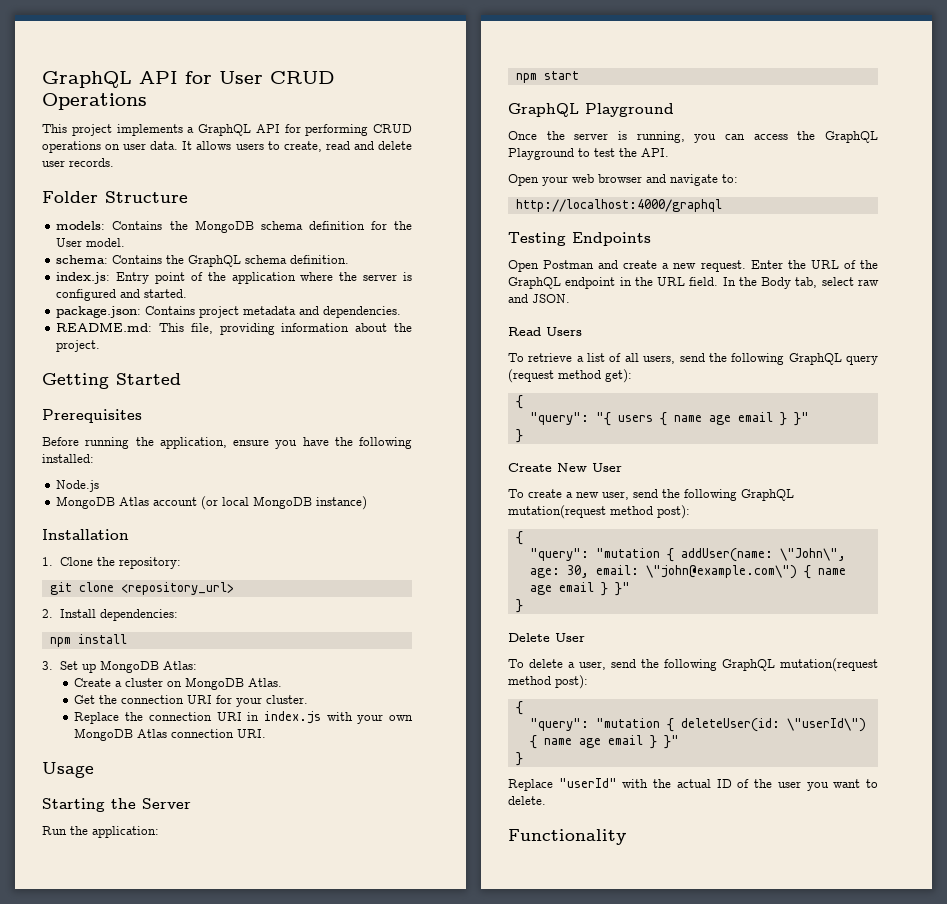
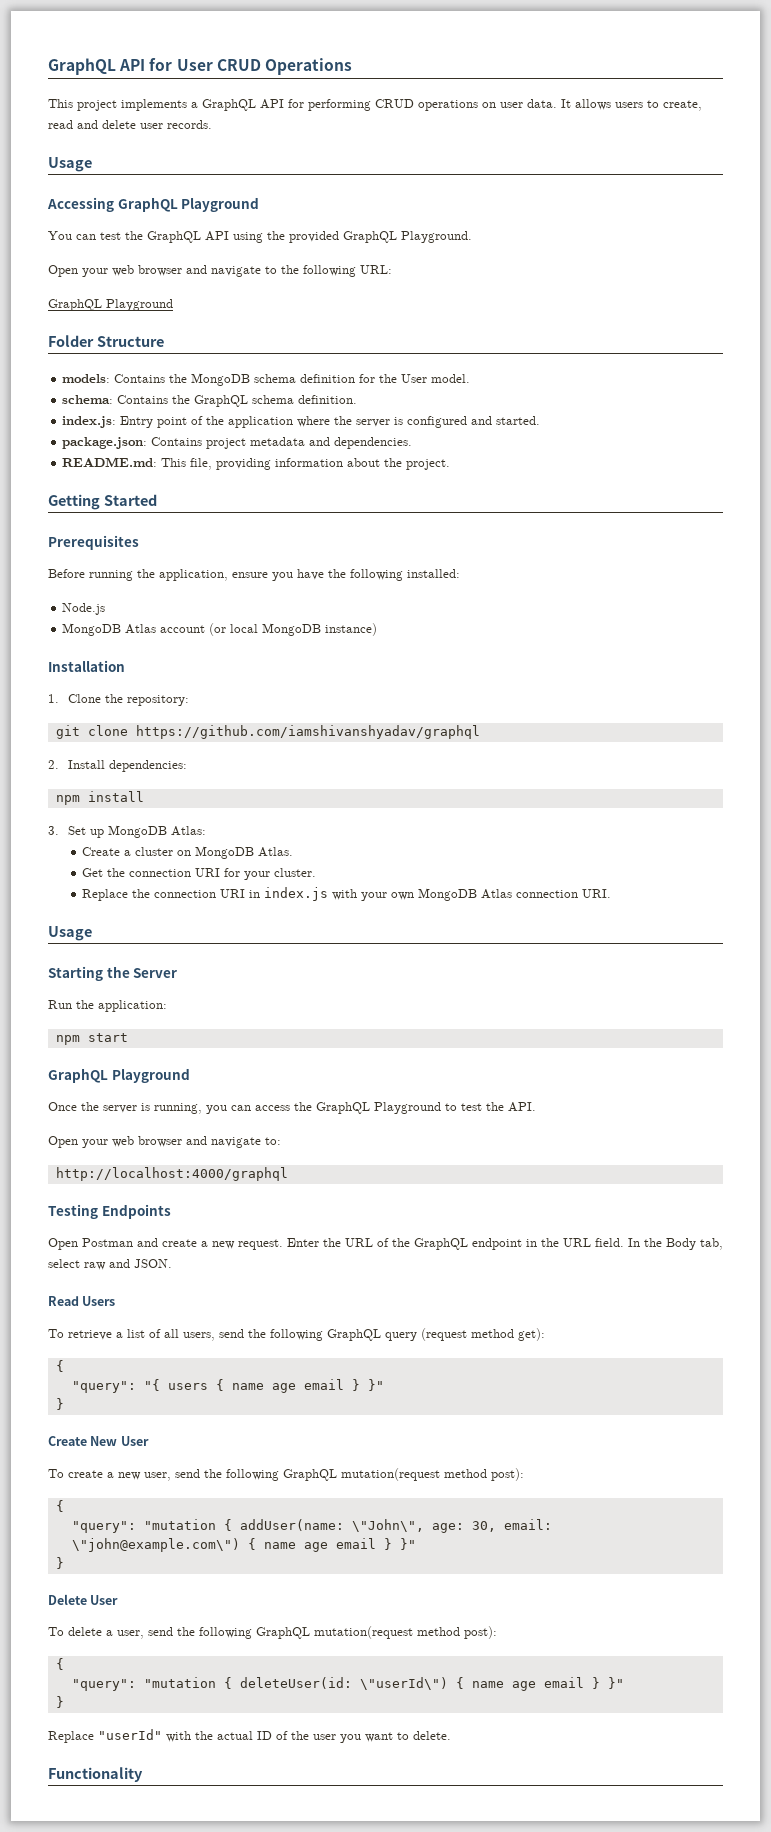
  It allows users to create, read and delete user records.
+ Usage
+ Accessing GraphQL Playground
+ You can test the GraphQL API using the provided GraphQL Playground.
+ Open your web browser and navigate to the following URL:
+ GraphQL Playground
- git clone <repository_url>
+ git clone https://github.com/iamshivanshyadav/graphql

